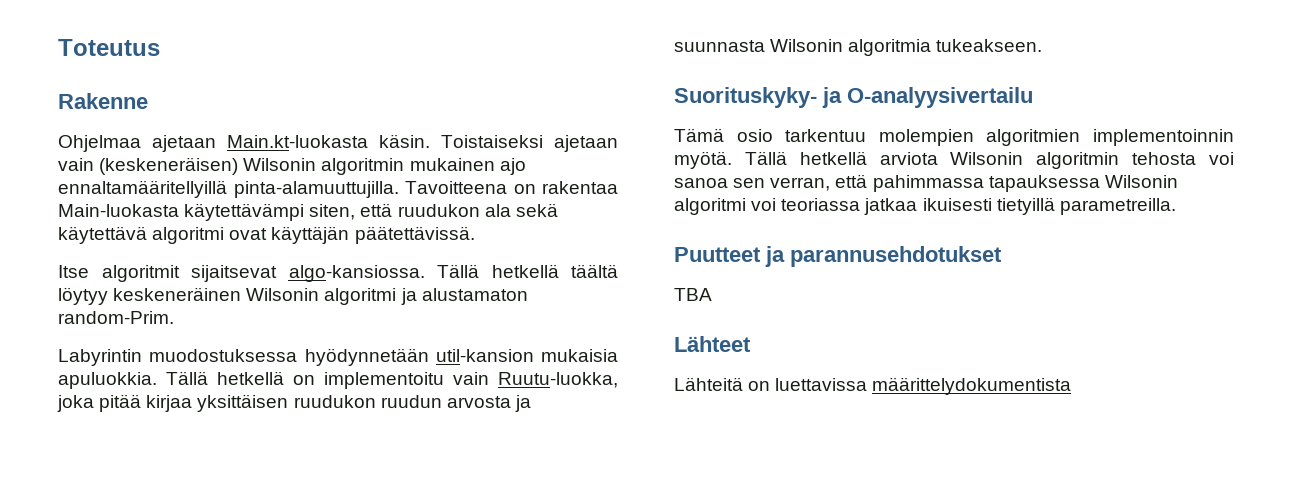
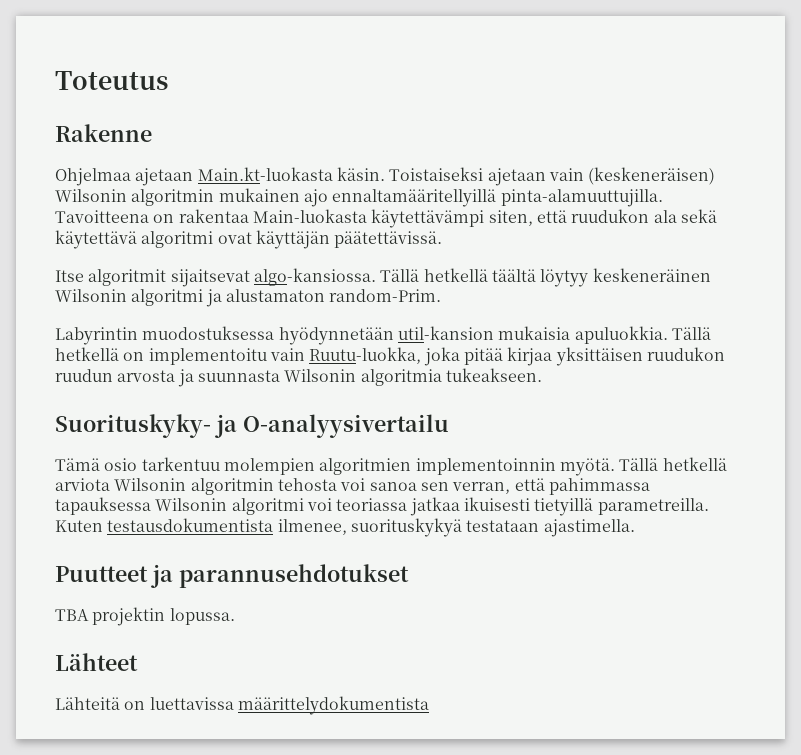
+ Kuten testausdokumentista ilmenee, suorituskykyä testataan ajastimella.
- TBA
+ TBA projektin lopussa.

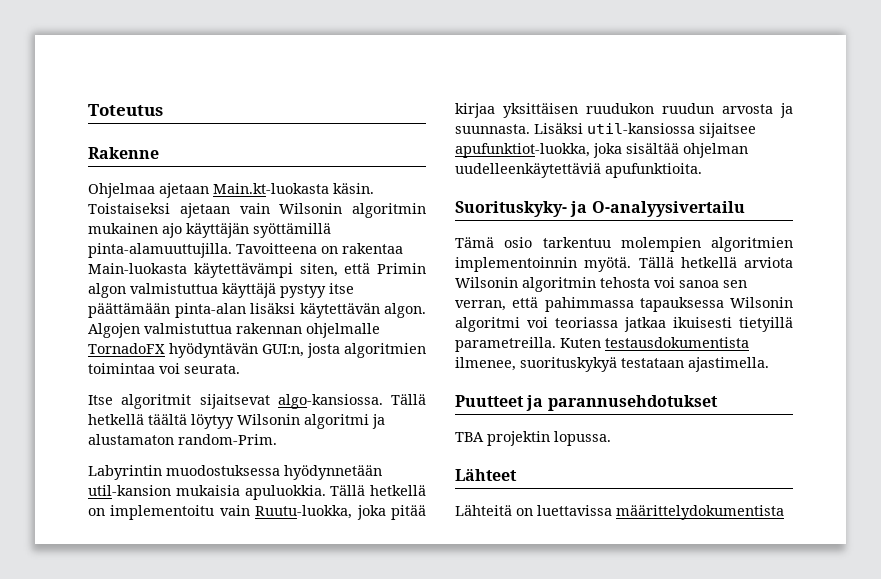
- Toistaiseksi ajetaan vain (keskeneräisen) Wilsonin algoritmin mukainen ajo ennaltamääritellyillä pinta-alamuuttujilla.
+ Toistaiseksi ajetaan vain Wilsonin algoritmin mukainen ajo käyttäjän syöttämillä pinta-alamuuttujilla.
- Tavoitteena on rakentaa Main-luokasta käytettävämpi siten, että ruudukon ala sekä käytettävä algoritmi ovat käyttäjän päätettävissä.
+ Tavoitteena on rakentaa Main-luokasta käytettävämpi siten, että Primin algon valmistuttua käyttäjä pystyy itse päättämään pinta-alan lisäksi käytettävän algon. Algojen valmistuttua rakennan ohjelmalle TornadoFX hyödyntävän GUI:n, josta algoritmien toimintaa voi seurata.
- Tällä hetkellä täältä löytyy keskeneräinen Wilsonin algoritmi ja alustamaton random-Prim.
+ Tällä hetkellä täältä löytyy Wilsonin algoritmi ja alustamaton random-Prim.
- Tällä hetkellä on implementoitu vain Ruutu-luokka, joka pitää kirjaa yksittäisen ruudukon ruudun arvosta ja suunnasta Wilsonin algoritmia tukeakseen.
+ Tällä hetkellä on implementoitu vain Ruutu-luokka, joka pitää kirjaa yksittäisen ruudukon ruudun arvosta ja suunnasta. Lisäksi util-kansiossa sijaitsee apufunktiot-luokka, joka sisältää ohjelman uudelleenkäytettäviä apufunktioita.

